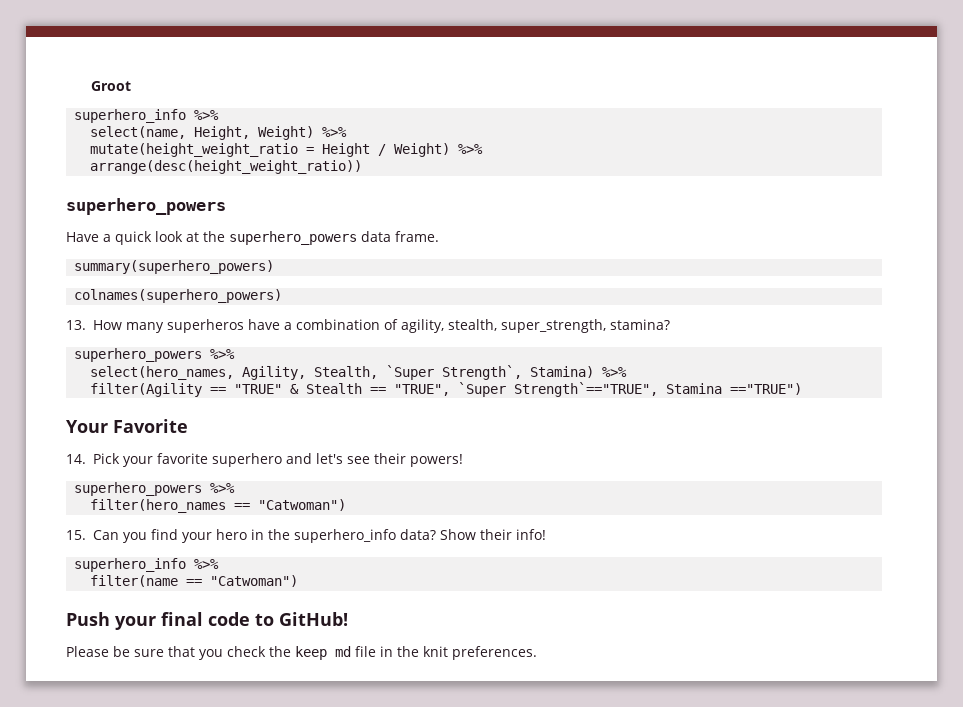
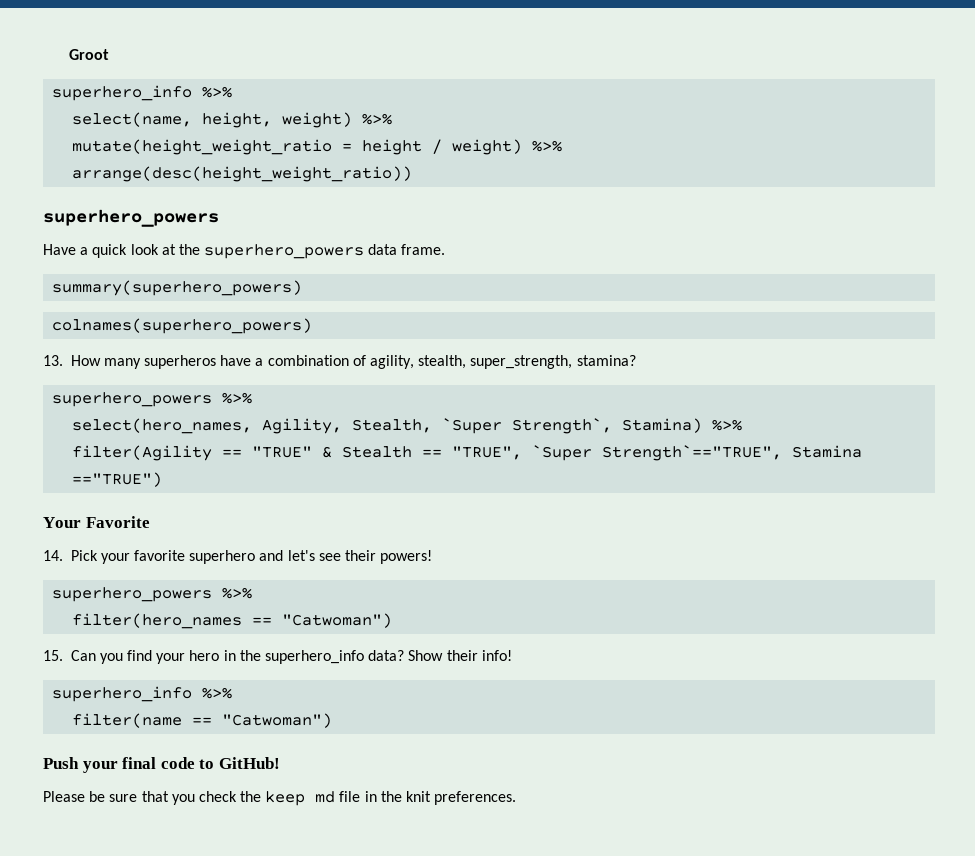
- select(name, Height, Weight) %>%
+ select(name, height, weight) %>%
- mutate(height_weight_ratio = Height / Weight) %>%
+ mutate(height_weight_ratio = height / weight) %>%

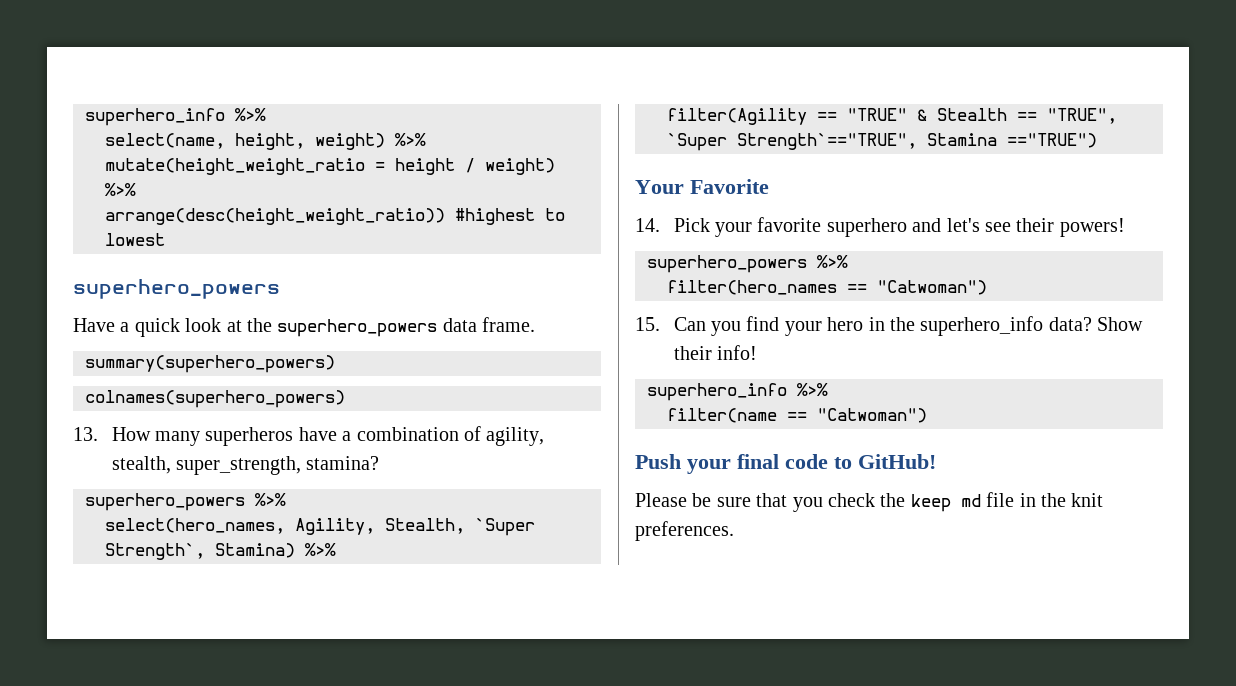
- Groot
- arrange(desc(height_weight_ratio))
+ arrange(desc(height_weight_ratio)) #highest to lowest

